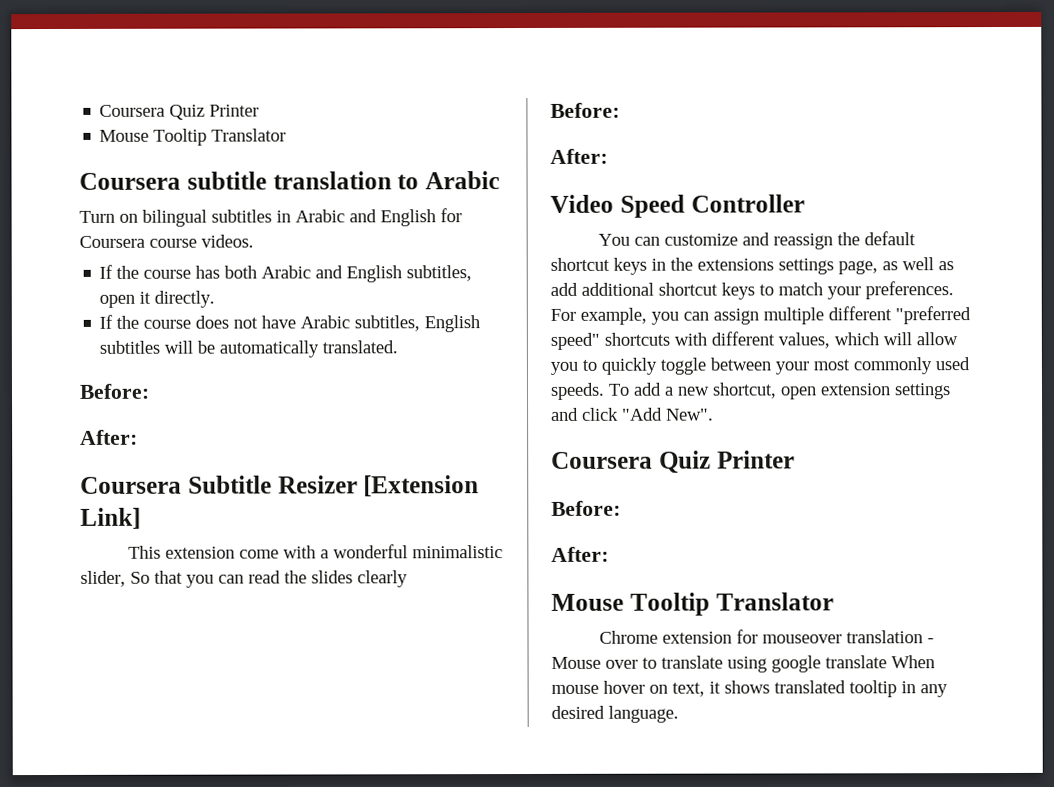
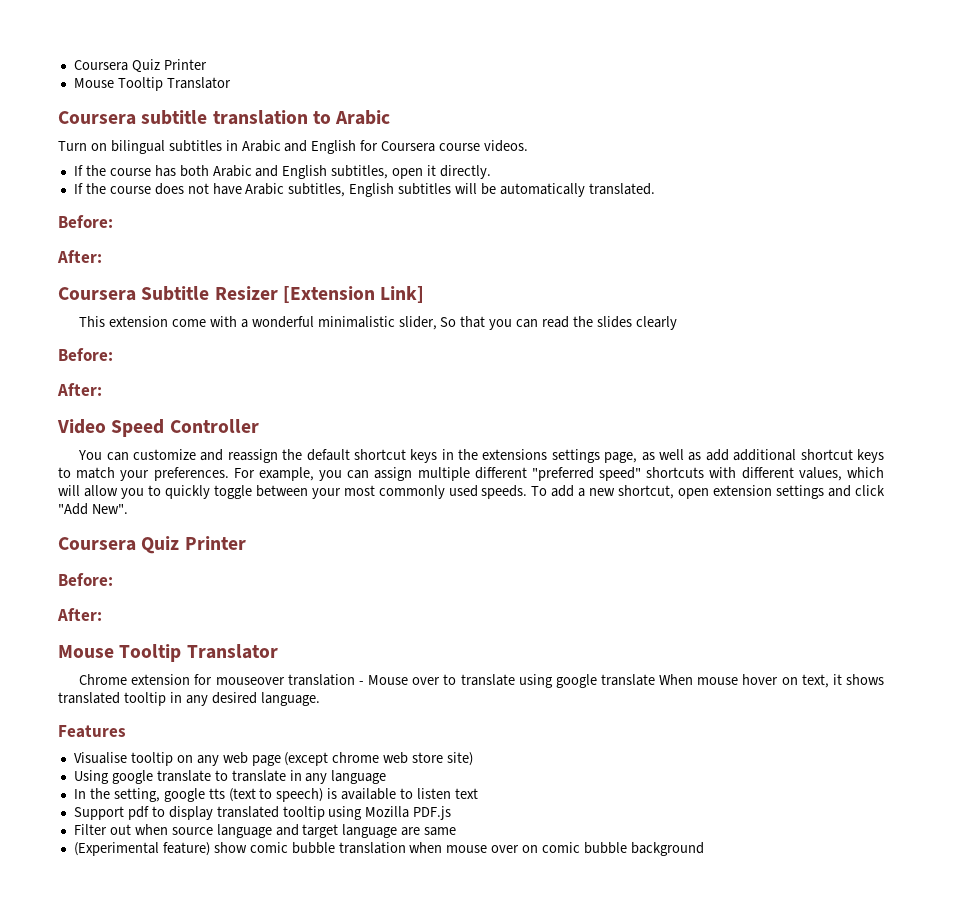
+ Features
+ Visualise tooltip on any web page (except chrome web store site)
+ Using google translate to translate in any language
+ In the setting, google tts (text to speech) is available to listen text
+ Support pdf to display translated tooltip using Mozilla PDF.js
+ Filter out when source language and target language are same
+ (Experimental feature) show comic bubble translation when mouse over on comic bubble background

